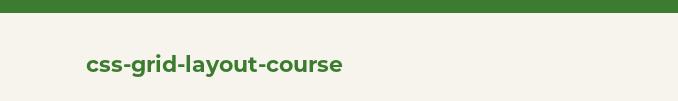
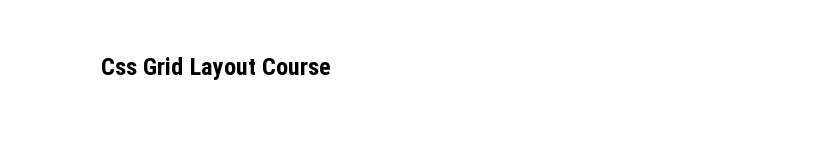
- css-grid-layout-course
+ Css Grid Layout Course

